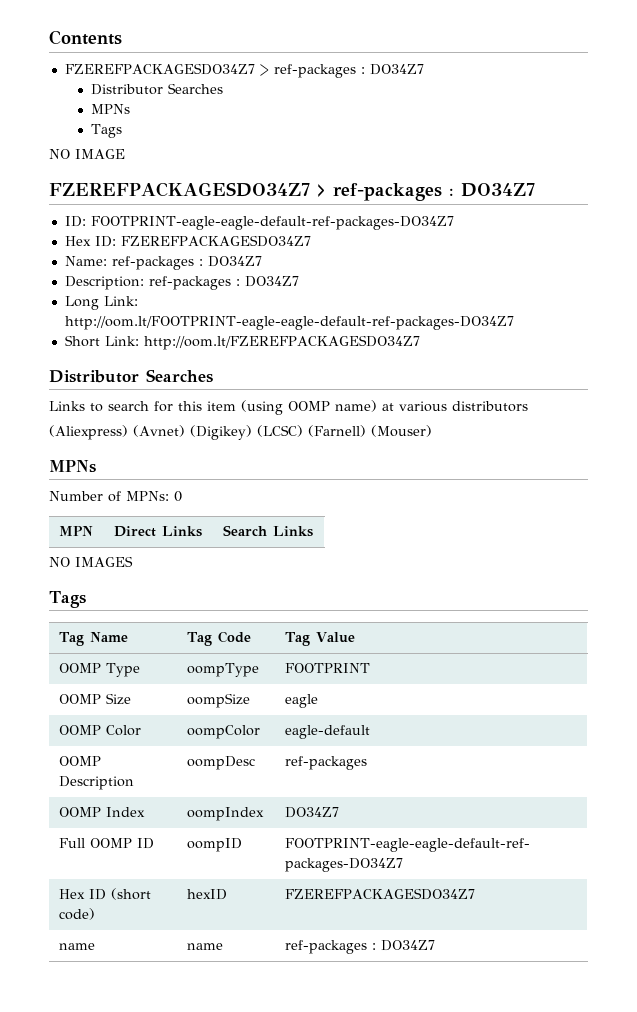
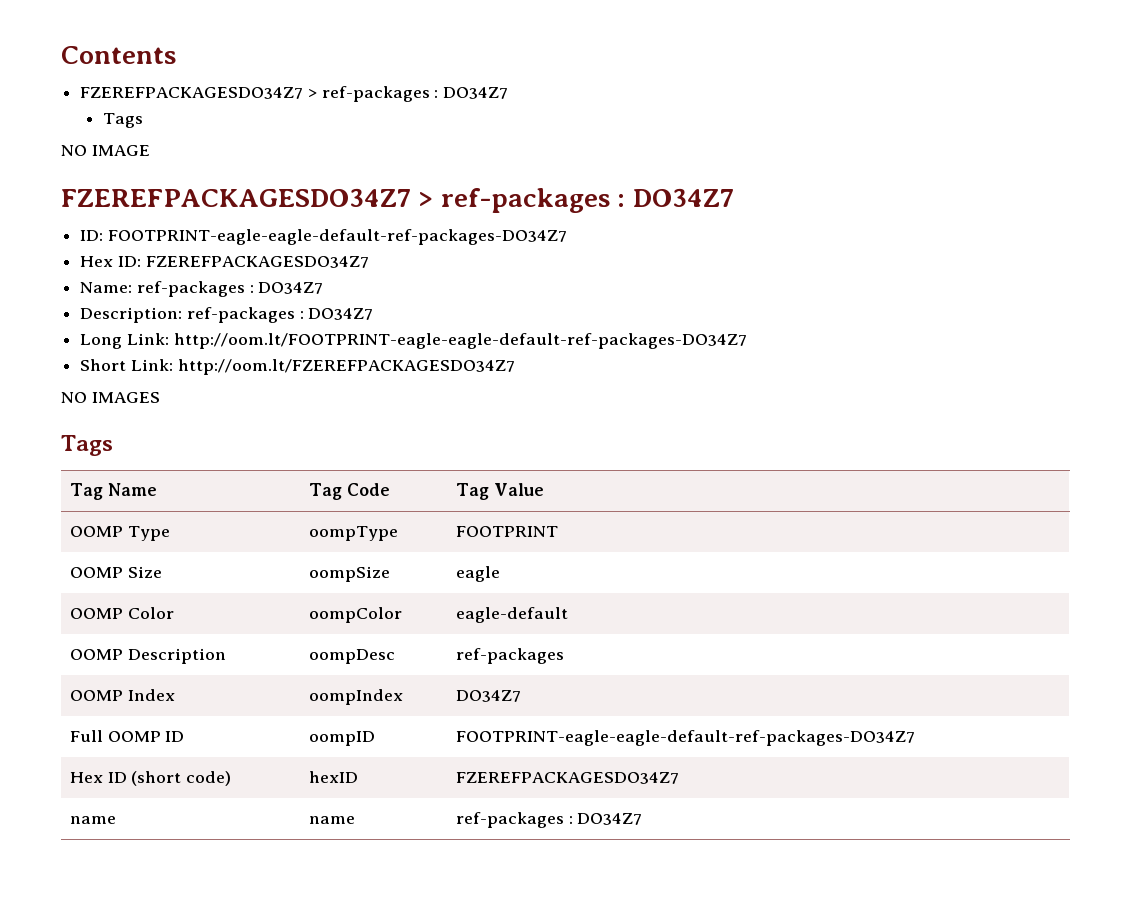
  Contents
  FZEREFPACKAGESDO34Z7 > ref-packages : DO34Z7
- Distributor Searches
- MPNs
  Short Link: http://oom.lt/FZEREFPACKAGESDO34Z7
- Distributor Searches
- Links to search for this item (using OOMP name) at various distributors
- (Aliexpress) (Avnet) (Digikey) (LCSC) (Farnell) (Mouser)
- MPNs
- Number of MPNs: 0
- MPN | Direct Links | Search Links

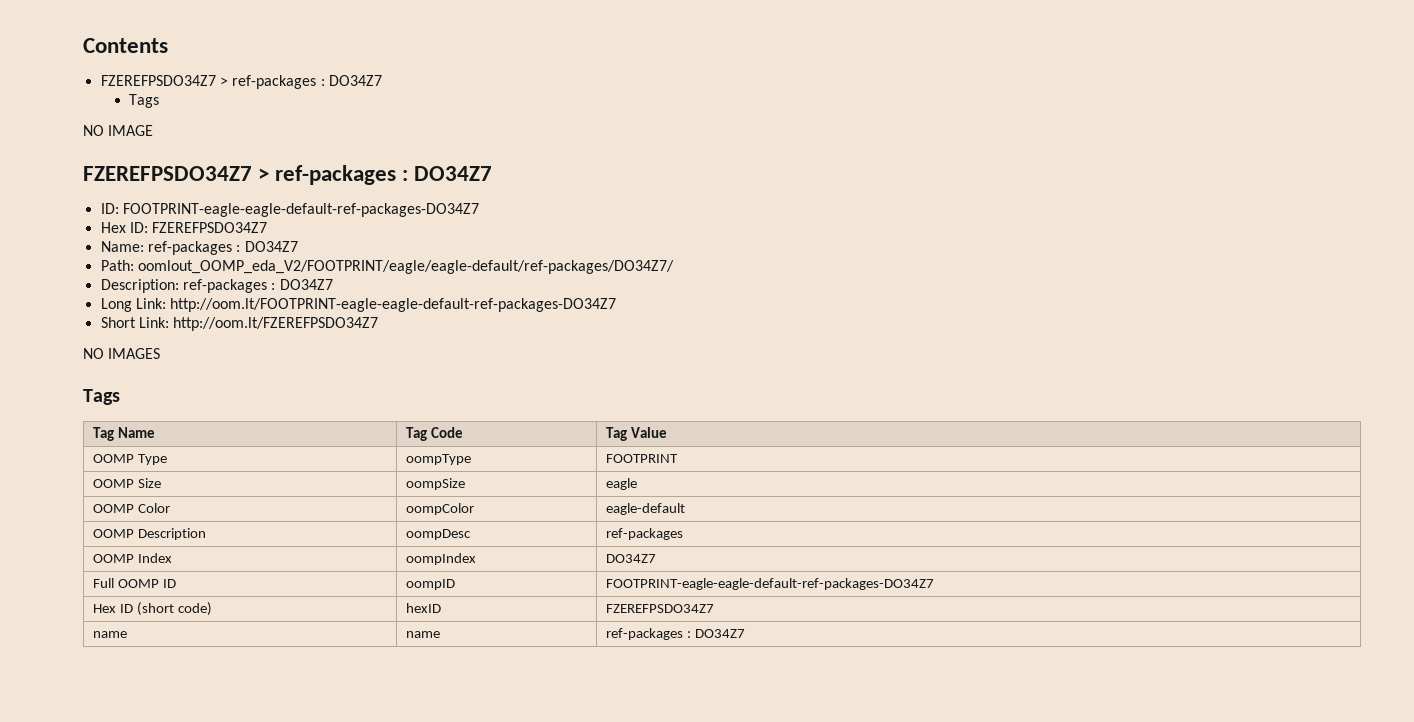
  Contents
- FZEREFPACKAGESDO34Z7 > ref-packages : DO34Z7
+ FZEREFPSDO34Z7 > ref-packages : DO34Z7
  NO IMAGE
- FZEREFPACKAGESDO34Z7 > ref-packages : DO34Z7
+ FZEREFPSDO34Z7 > ref-packages : DO34Z7
- Hex ID: FZEREFPACKAGESDO34Z7
+ Hex ID: FZEREFPSDO34Z7
+ Path: oomlout_OOMP_eda_V2/FOOTPRINT/eagle/eagle-default/ref-packages/DO34Z7/
- Short Link: http://oom.lt/FZEREFPACKAGESDO34Z7
+ Short Link: http://oom.lt/FZEREFPSDO34Z7
- Hex ID (short code) | hexID | FZEREFPACKAGESDO34Z7
+ Hex ID (short code) | hexID | FZEREFPSDO34Z7

